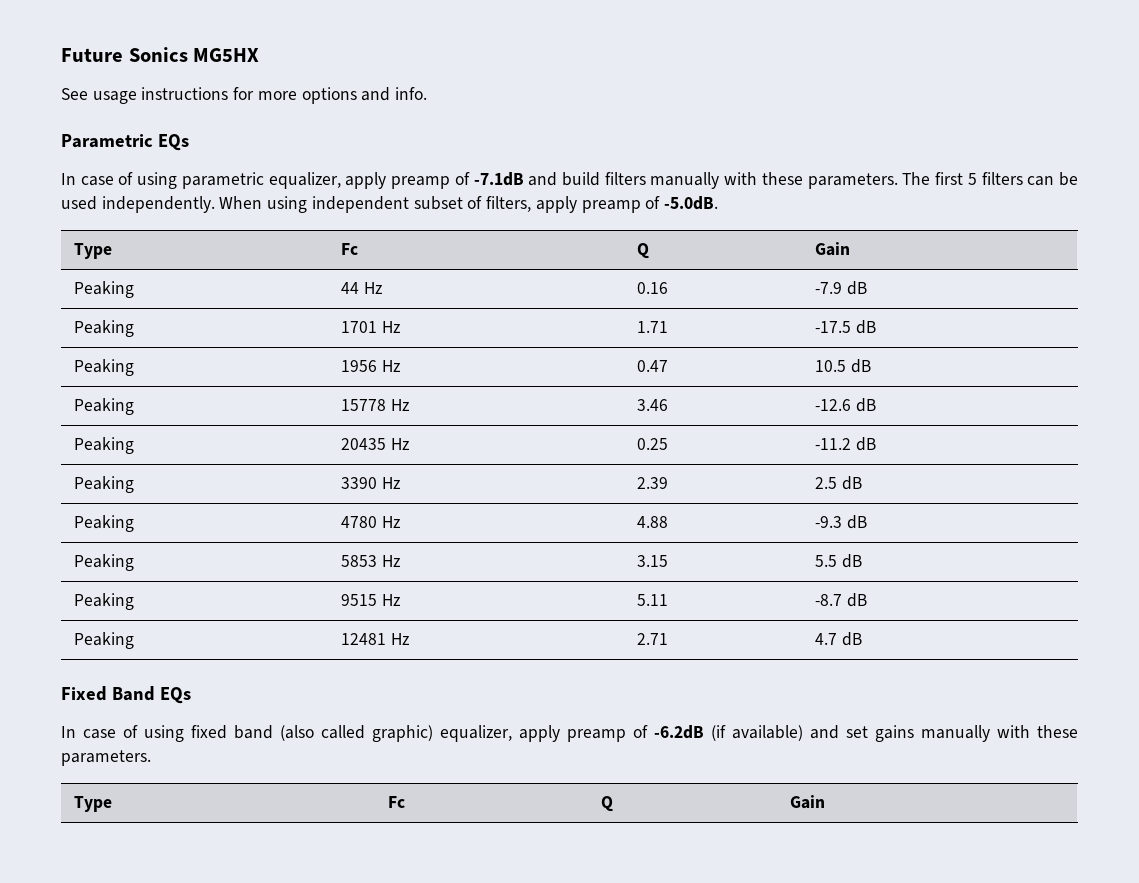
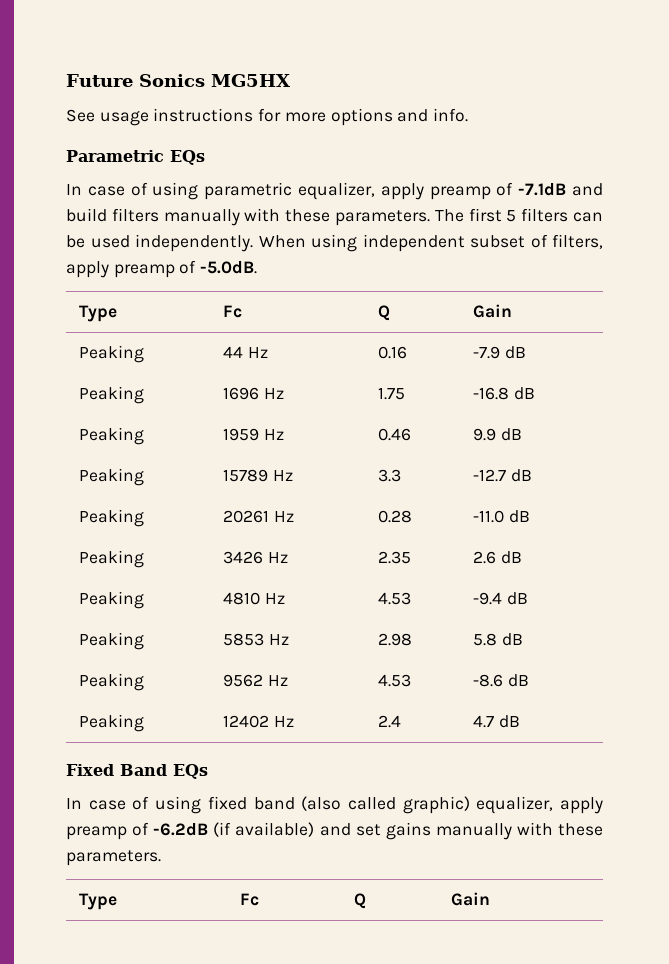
- Peaking | 1701 Hz | 1.71 | -17.5 dB
- Peaking | 1956 Hz | 0.47 | 10.5 dB
- Peaking | 15778 Hz | 3.46 | -12.6 dB
- Peaking | 20435 Hz | 0.25 | -11.2 dB
- Peaking | 3390 Hz | 2.39 | 2.5 dB
- Peaking | 4780 Hz | 4.88 | -9.3 dB
+ Peaking | 1696 Hz | 1.75 | -16.8 dB
+ Peaking | 1959 Hz | 0.46 | 9.9 dB
+ Peaking | 15789 Hz | 3.3 | -12.7 dB
+ Peaking | 20261 Hz | 0.28 | -11.0 dB
+ Peaking | 3426 Hz | 2.35 | 2.6 dB
+ Peaking | 4810 Hz | 4.53 | -9.4 dB
- Peaking | 5853 Hz | 3.15 | 5.5 dB
- Peaking | 9515 Hz | 5.11 | -8.7 dB
- Peaking | 12481 Hz | 2.71 | 4.7 dB
+ Peaking | 5853 Hz | 2.98 | 5.8 dB
+ Peaking | 9562 Hz | 4.53 | -8.6 dB
+ Peaking | 12402 Hz | 2.4 | 4.7 dB

